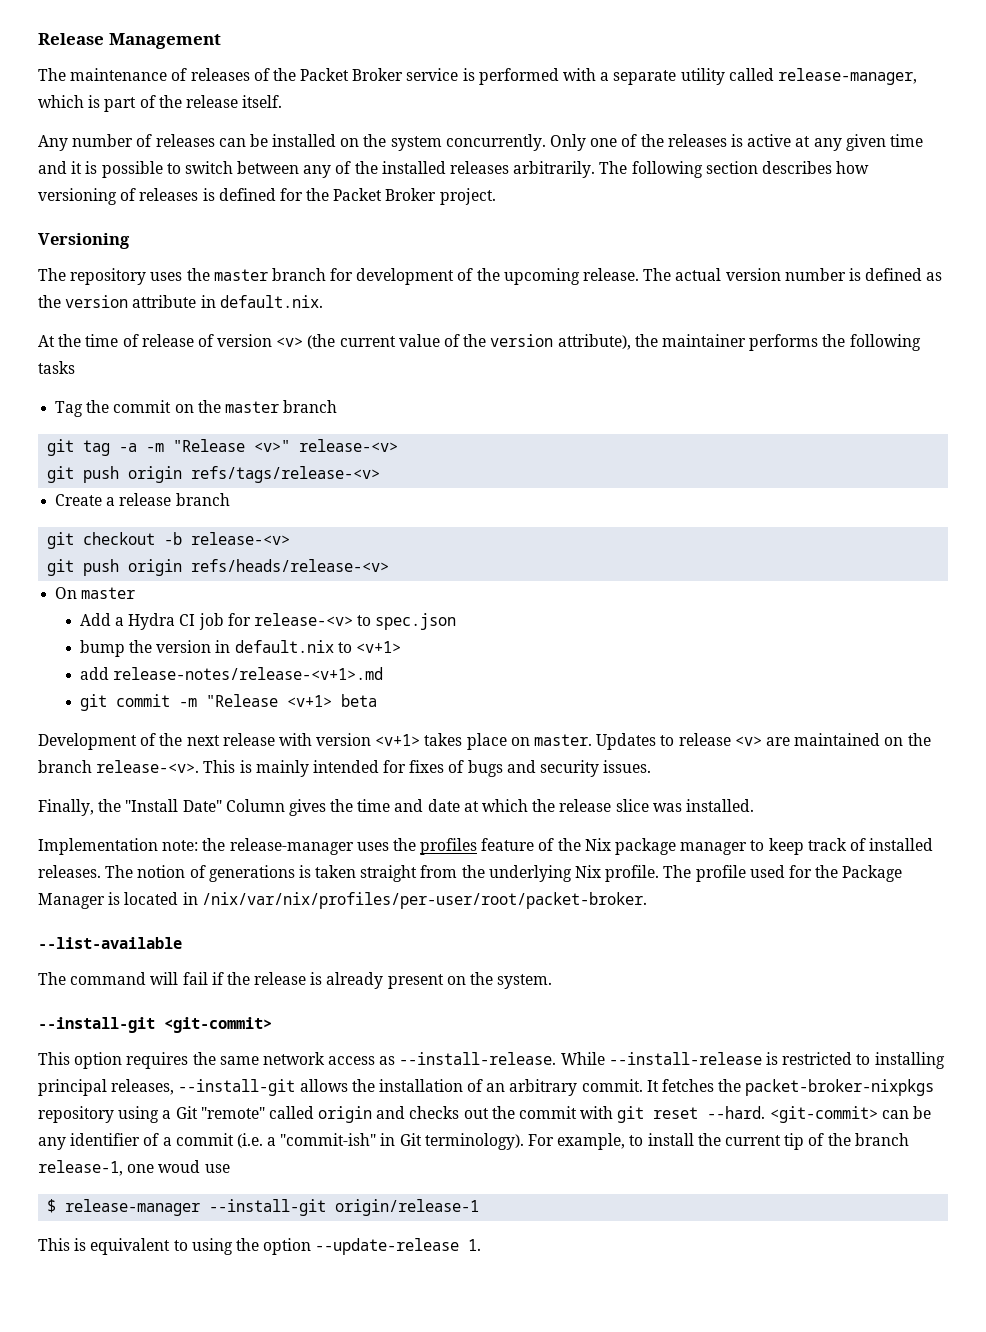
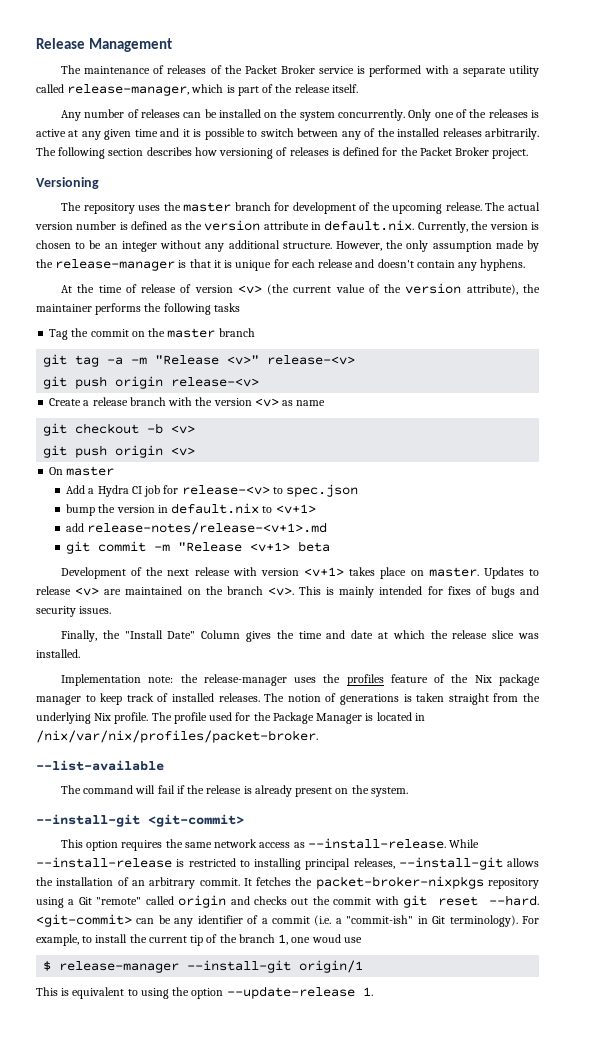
- The actual version number is defined as the version attribute in default.nix.
+ The actual version number is defined as the version attribute in default.nix. Currently, the version is chosen to be an integer without any additional structure. However, the only assumption made by the release-manager is that it is unique for each release and doesn't contain any hyphens.
- git push origin refs/tags/release-<v>
+ git push origin release-<v>
- Create a release branch
+ Create a release branch with the version <v> as name
- git checkout -b release-<v>
- git push origin refs/heads/release-<v>
+ git checkout -b <v>
+ git push origin <v>
- Updates to release <v> are maintained on the branch release-<v>.
+ Updates to release <v> are maintained on the branch <v>.
- The profile used for the Package Manager is located in /nix/var/nix/profiles/per-user/root/packet-broker.
+ The profile used for the Package Manager is located in /nix/var/nix/profiles/packet-broker.
- For example, to install the current tip of the branch release-1, one woud use
+ For example, to install the current tip of the branch 1, one woud use
- $ release-manager --install-git origin/release-1
+ $ release-manager --install-git origin/1

